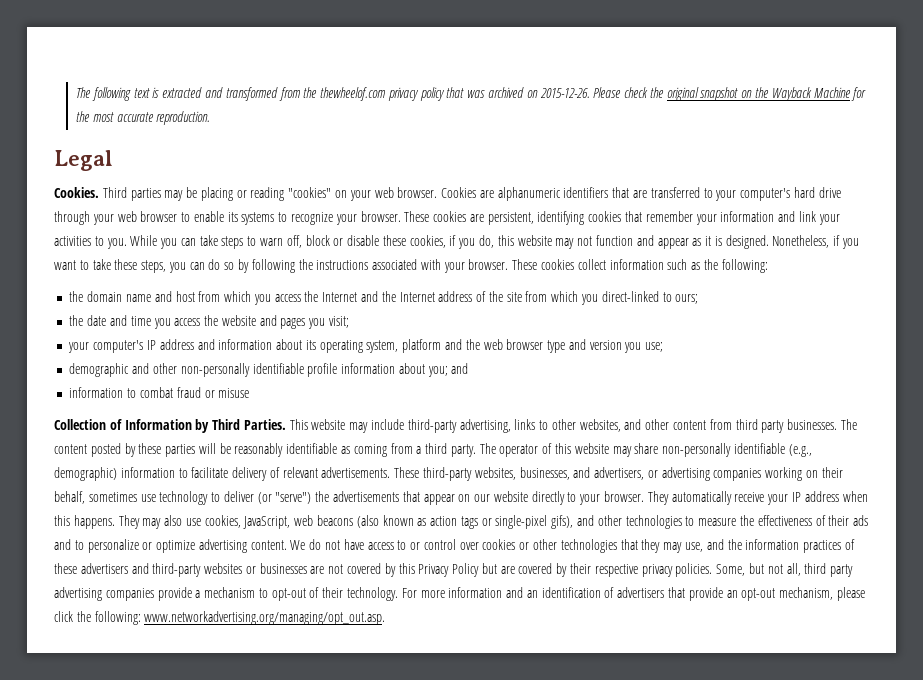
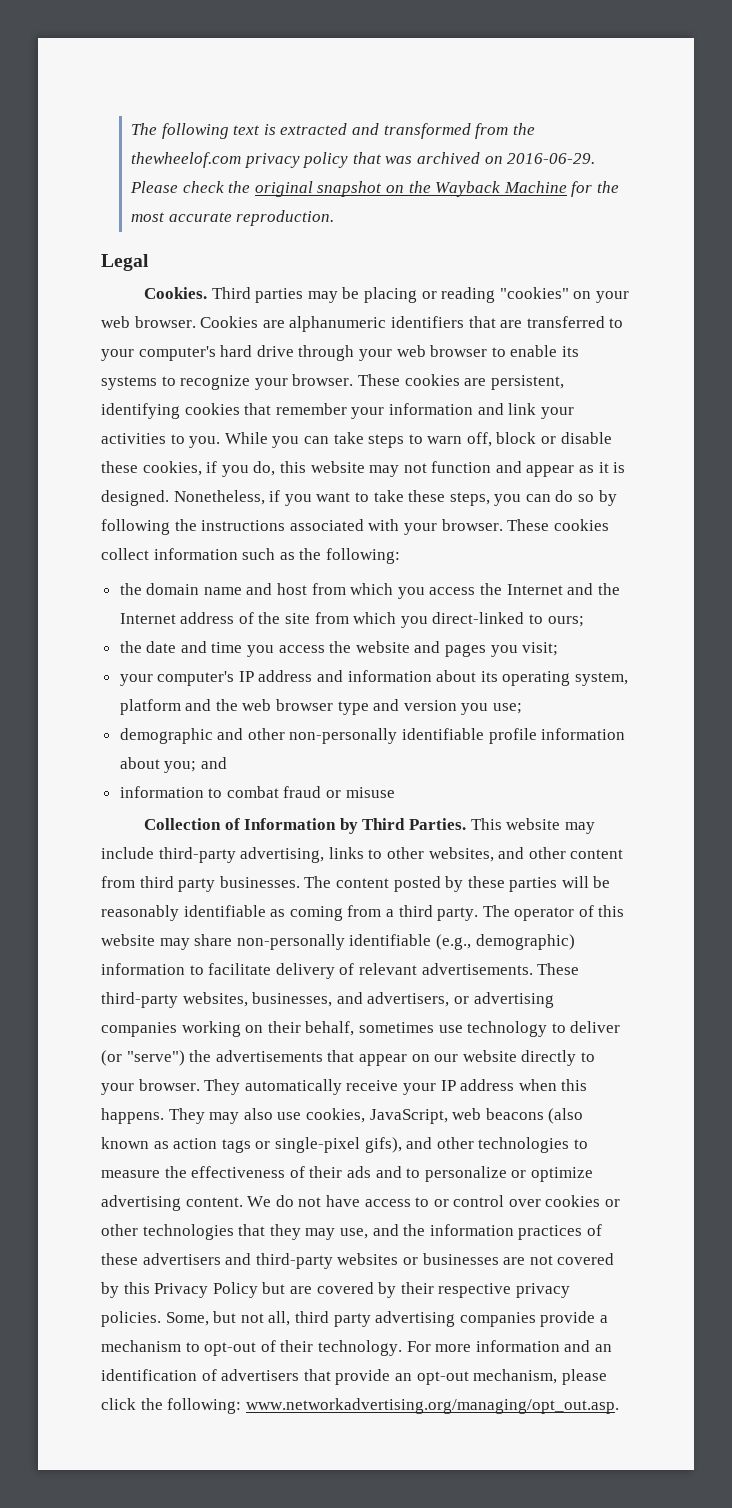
- The following text is extracted and transformed from the thewheelof.com privacy policy that was archived on 2015-12-26.
+ The following text is extracted and transformed from the thewheelof.com privacy policy that was archived on 2016-06-29.

